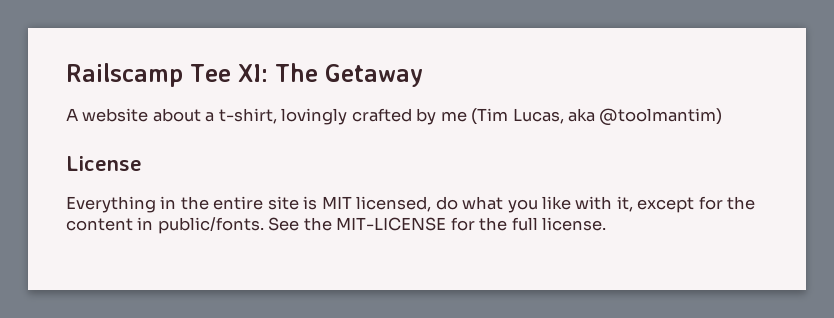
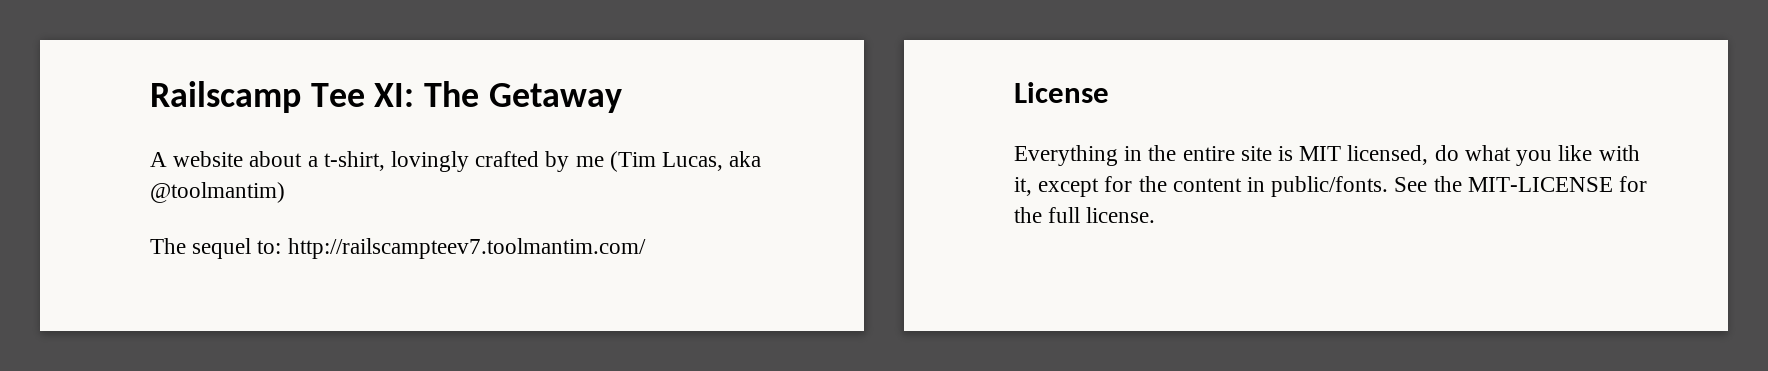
+ The sequel to: http://railscampteev7.toolmantim.com/

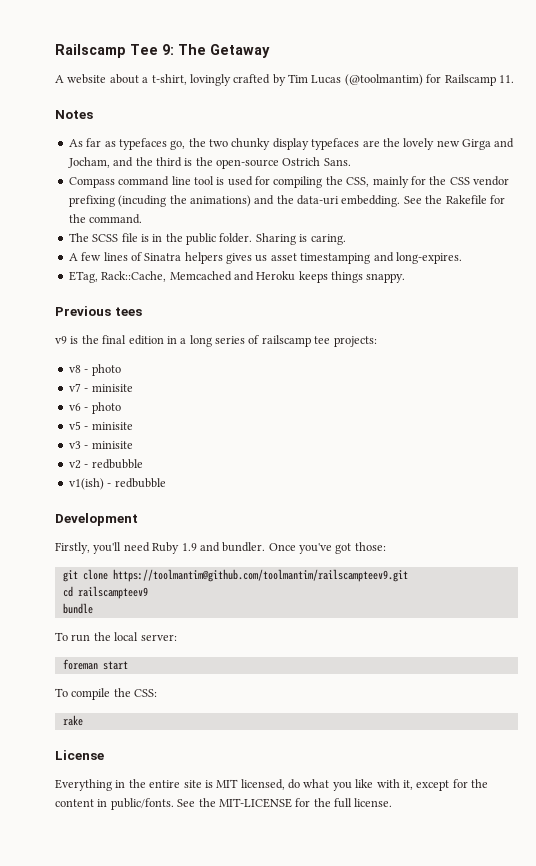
- Railscamp Tee XI: The Getaway
+ Railscamp Tee 9: The Getaway
- A website about a t-shirt, lovingly crafted by me (Tim Lucas, aka @toolmantim)
- The sequel to: http://railscampteev7.toolmantim.com/
+ A website about a t-shirt, lovingly crafted by Tim Lucas (@toolmantim) for Railscamp 11.
+ Notes
+ As far as typefaces go, the two chunky display typefaces are the lovely new Girga and Jocham, and the third is the open-source Ostrich Sans.
+ Compass command line tool is used for compiling the CSS, mainly for the CSS vendor prefixing (incuding the animations) and the data-uri embedding. See the Rakefile for the command.
+ The SCSS file is in the public folder. Sharing is caring.
+ A few lines of Sinatra helpers gives us asset timestamping and long-expires.
+ ETag, Rack::Cache, Memcached and Heroku keeps things snappy.
+ Previous tees
+ v9 is the final edition in a long series of railscamp tee projects:
+ v8 - photo
+ v7 - minisite
+ v6 - photo
+ v5 - minisite
+ v3 - minisite
+ v2 - redbubble
+ v1(ish) - redbubble
+ Development
+ Firstly, you'll need Ruby 1.9 and bundler. Once you've got those:
+ git clone https://toolmantim@github.com/toolmantim/railscampteev9.git
+ cd railscampteev9
+ bundle
+ To run the local server:
+ foreman start
+ To compile the CSS:
+ rake

